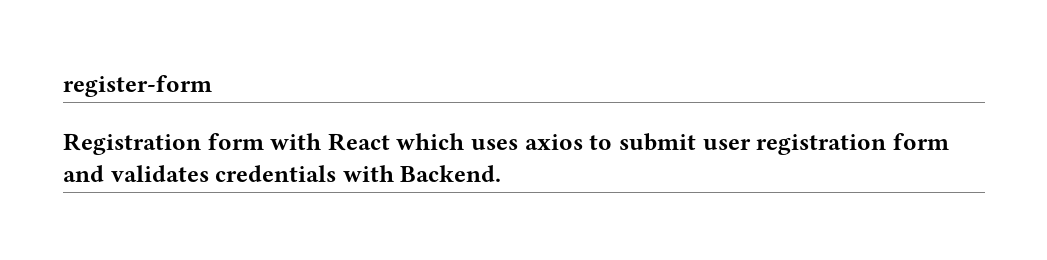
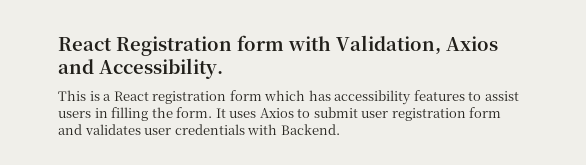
- register-form
- Registration form with React which uses axios to submit user registration form and validates credentials with Backend.
+ React Registration form with Validation, Axios and Accessibility.
+ This is a React registration form which has accessibility features to assist users in filling the form. It uses Axios to submit user registration form and validates user credentials with Backend.

